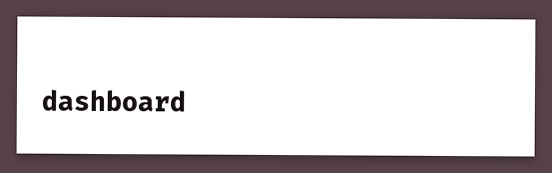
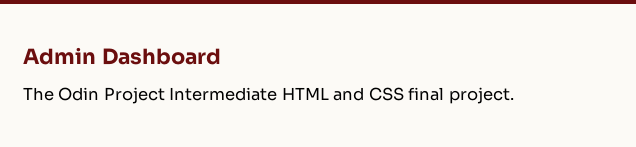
- dashboard
+ Admin Dashboard
+ The Odin Project Intermediate HTML and CSS final project.

